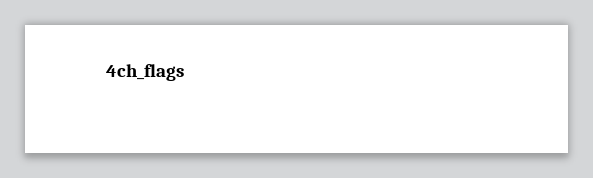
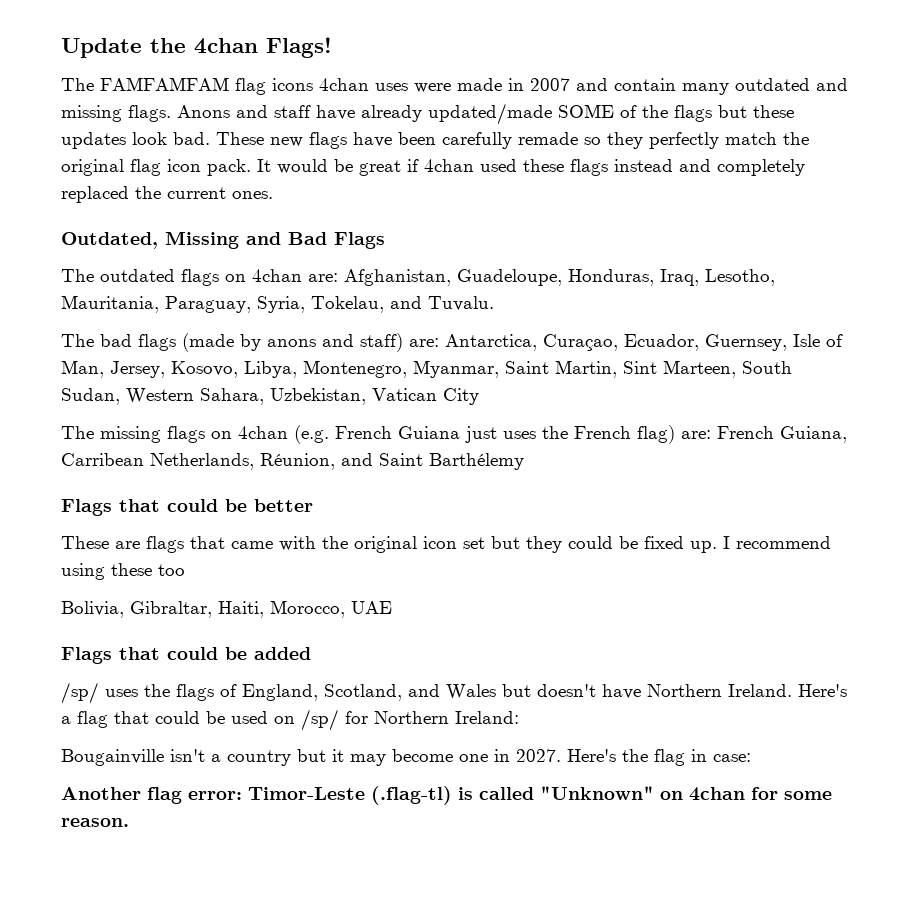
- 4ch_flags
+ Update the 4chan Flags!
+ The FAMFAMFAM flag icons 4chan uses were made in 2007 and contain many outdated and missing flags. Anons and staff have already updated/made SOME of the flags but these updates look bad. These new flags have been carefully remade so they perfectly match the original flag icon pack. It would be great if 4chan used these flags instead and completely replaced the current ones.
+ Outdated, Missing and Bad Flags
+ The outdated flags on 4chan are: Afghanistan, Guadeloupe, Honduras, Iraq, Lesotho, Mauritania, Paraguay, Syria, Tokelau, and Tuvalu.
+ The bad flags (made by anons and staff) are: Antarctica, Curaçao, Ecuador, Guernsey, Isle of Man, Jersey, Kosovo, Libya, Montenegro, Myanmar, Saint Martin, Sint Marteen, South Sudan, Western Sahara, Uzbekistan, Vatican City
+ The missing flags on 4chan (e.g. French Guiana just uses the French flag) are: French Guiana, Carribean Netherlands, Réunion, and Saint Barthélemy
+ Flags that could be better
+ These are flags that came with the original icon set but they could be fixed up. I recommend using these too
+ Bolivia, Gibraltar, Haiti, Morocco, UAE
+ Flags that could be added
+ /sp/ uses the flags of England, Scotland, and Wales but doesn't have Northern Ireland. Here's a flag that could be used on /sp/ for Northern Ireland:
+ Bougainville isn't a country but it may become one in 2027. Here's the flag in case:
+ Another flag error: Timor-Leste (.flag-tl) is called "Unknown" on 4chan for some reason.

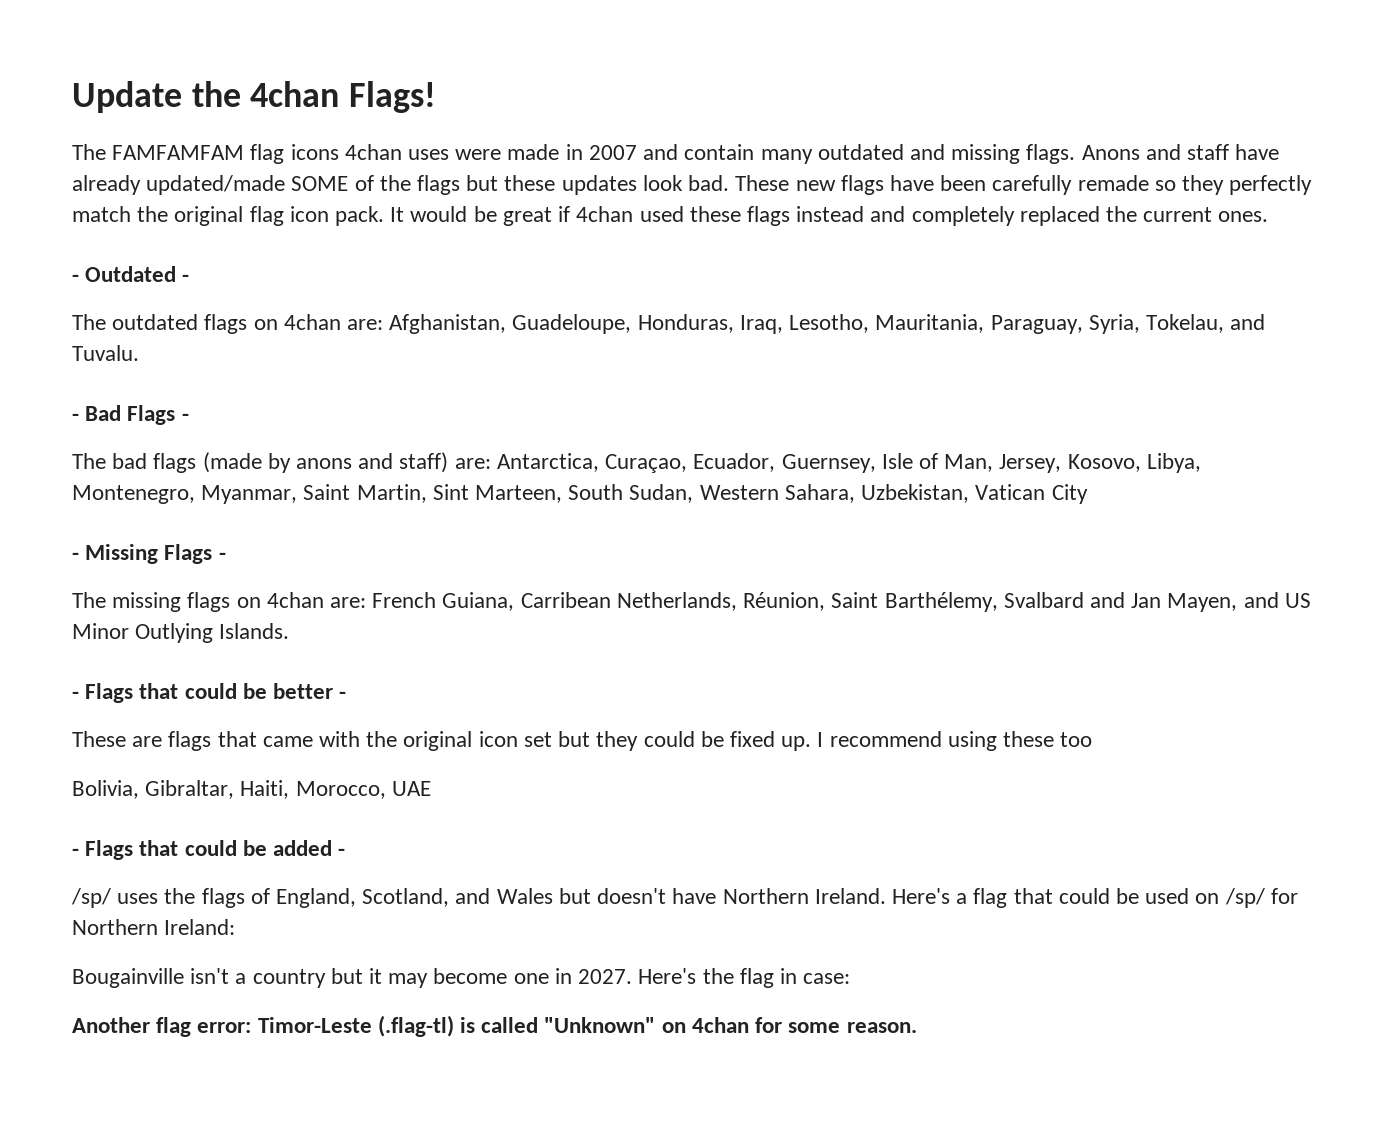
- Outdated, Missing and Bad Flags
+ - Outdated -
+ - Bad Flags -
+ - Missing Flags -
- The missing flags on 4chan (e.g. French Guiana just uses the French flag) are: French Guiana, Carribean Netherlands, Réunion, and Saint Barthélemy
- Flags that could be better
+ The missing flags on 4chan are: French Guiana, Carribean Netherlands, Réunion, Saint Barthélemy, Svalbard and Jan Mayen, and US Minor Outlying Islands.
+ - Flags that could be better -
- Flags that could be added
+ - Flags that could be added -

